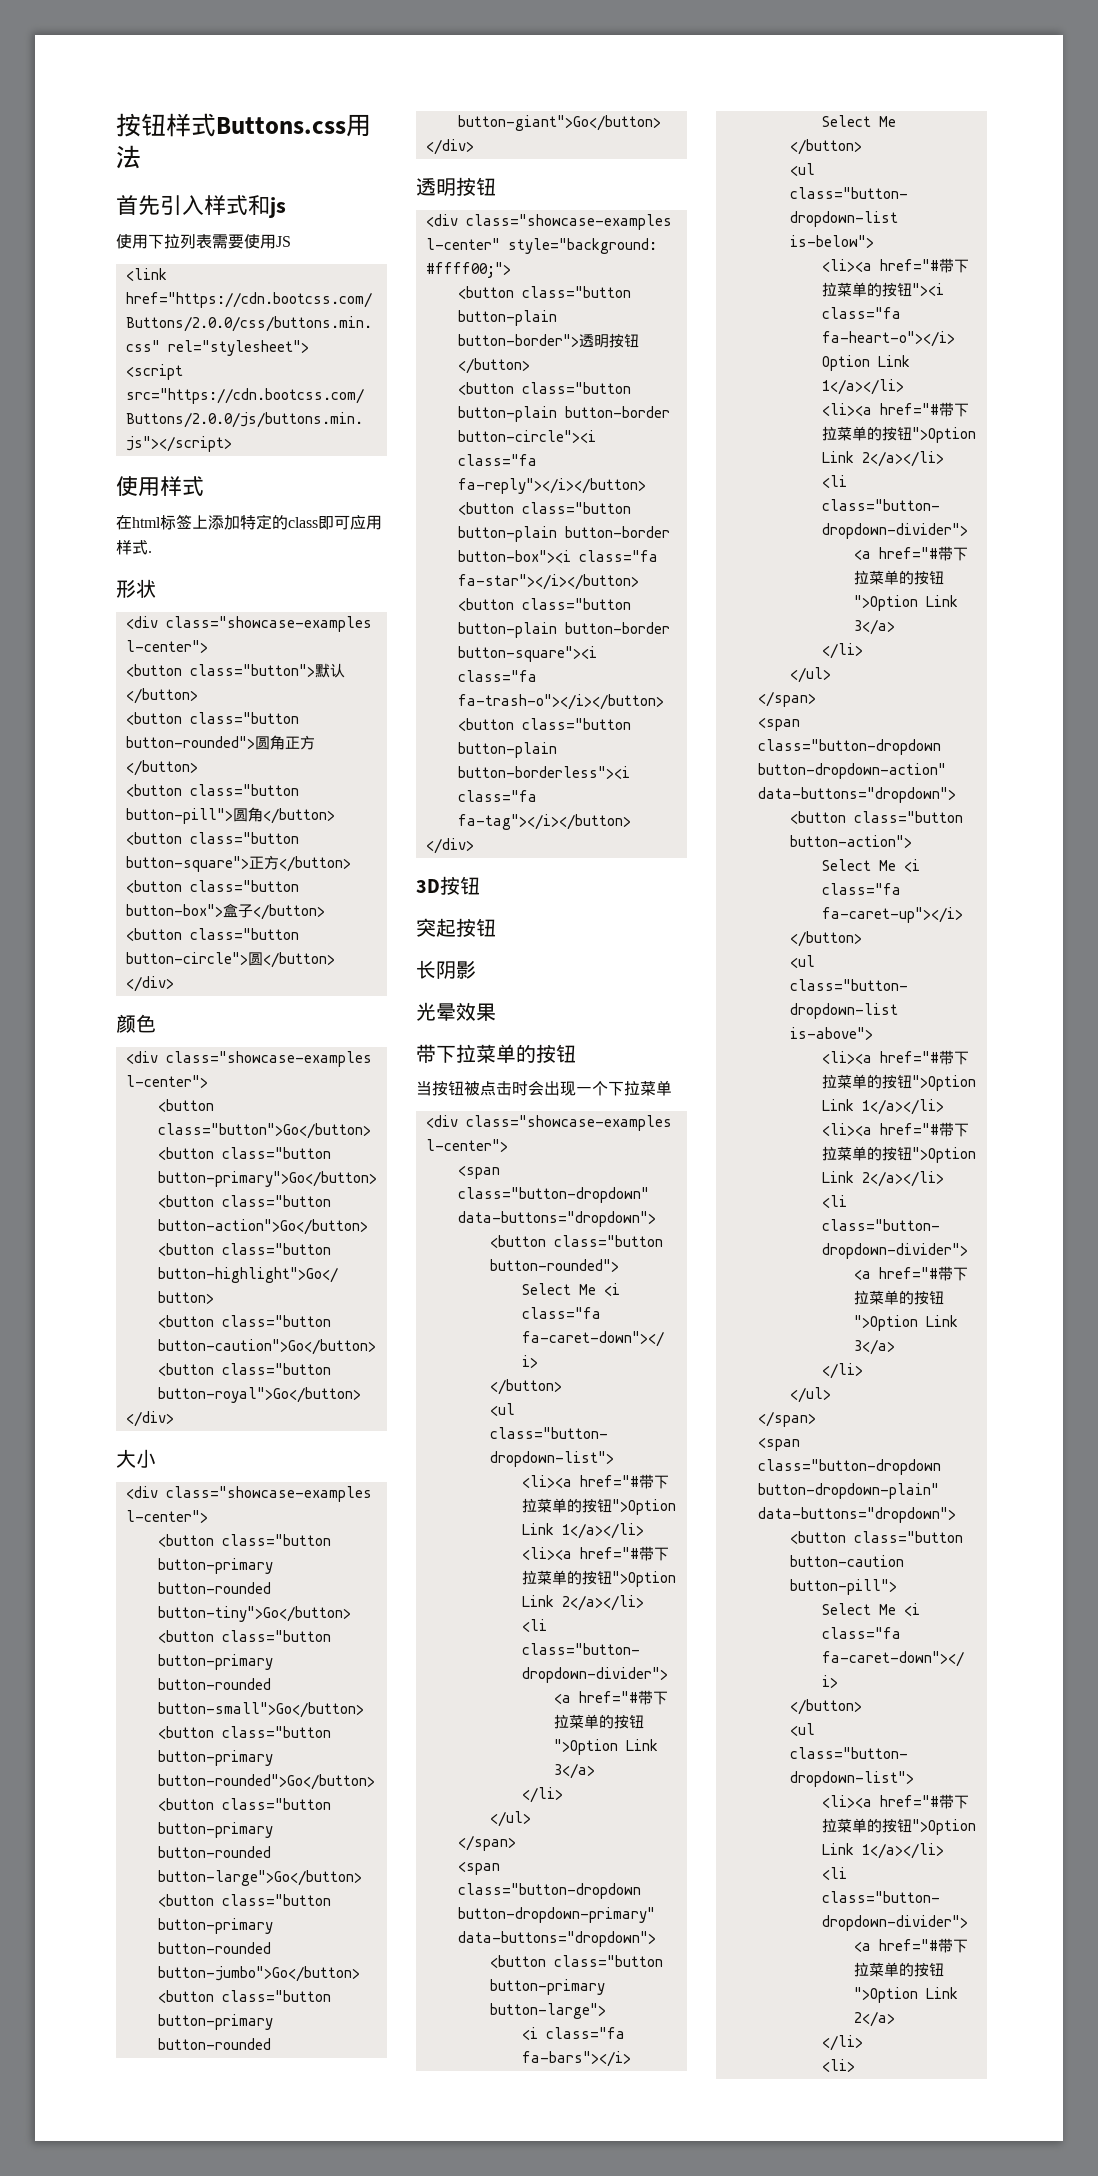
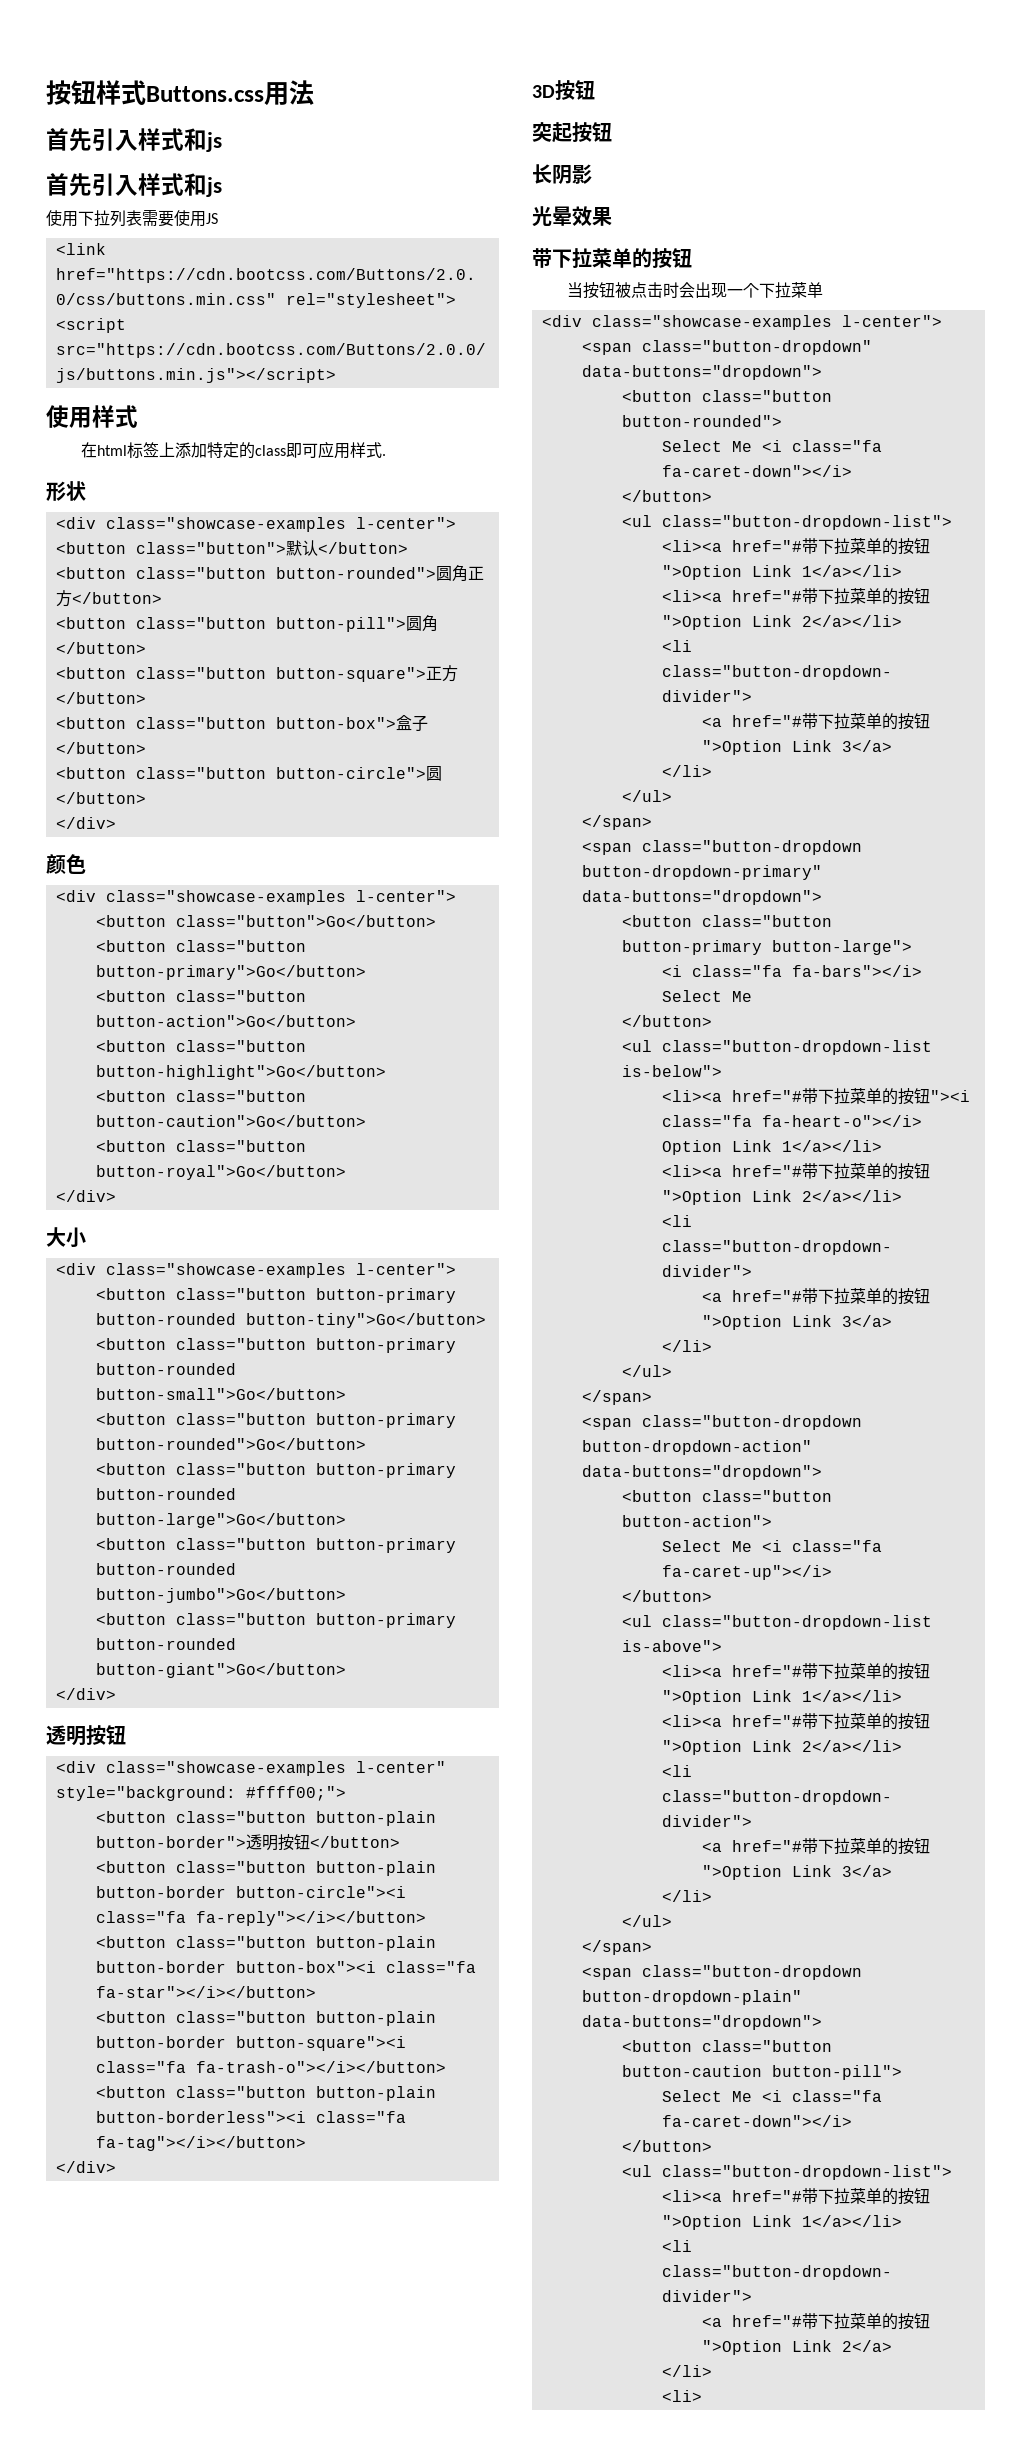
  按钮样式Buttons.css用法
+ 首先引入样式和js

